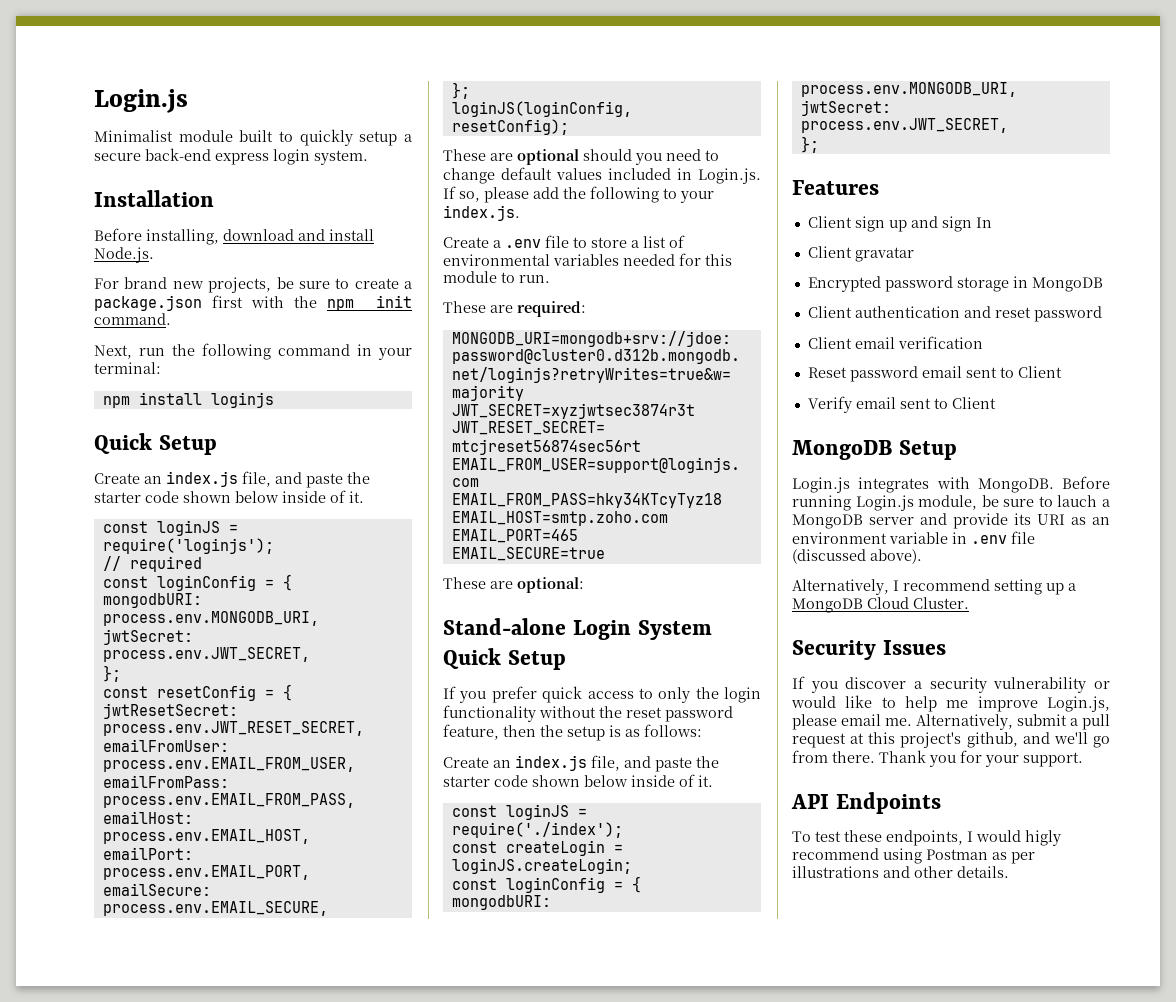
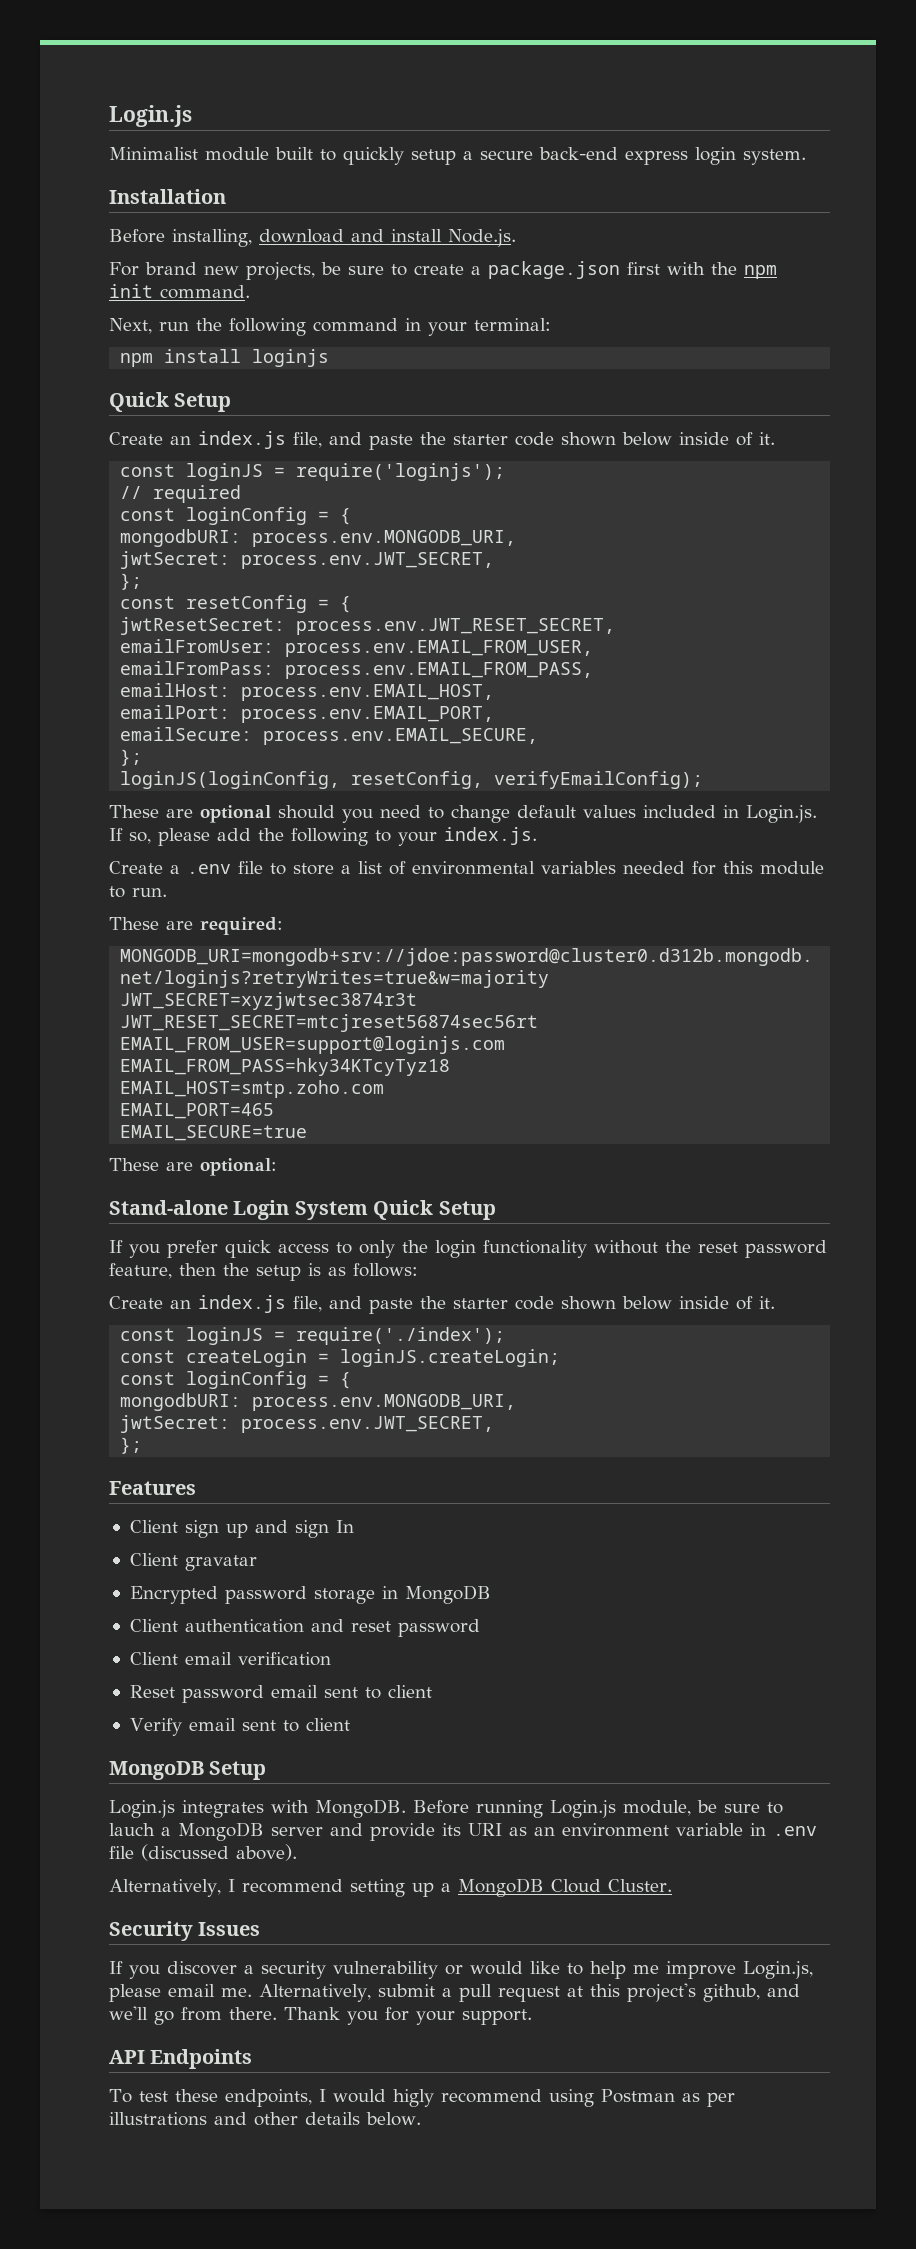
- loginJS(loginConfig, resetConfig);
+ loginJS(loginConfig, resetConfig, verifyEmailConfig);
- Reset password email sent to Client
+ Reset password email sent to client
- Verify email sent to Client
+ Verify email sent to client
- To test these endpoints, I would higly recommend using Postman as per illustrations and other details.
+ To test these endpoints, I would higly recommend using Postman as per illustrations and other details below.

